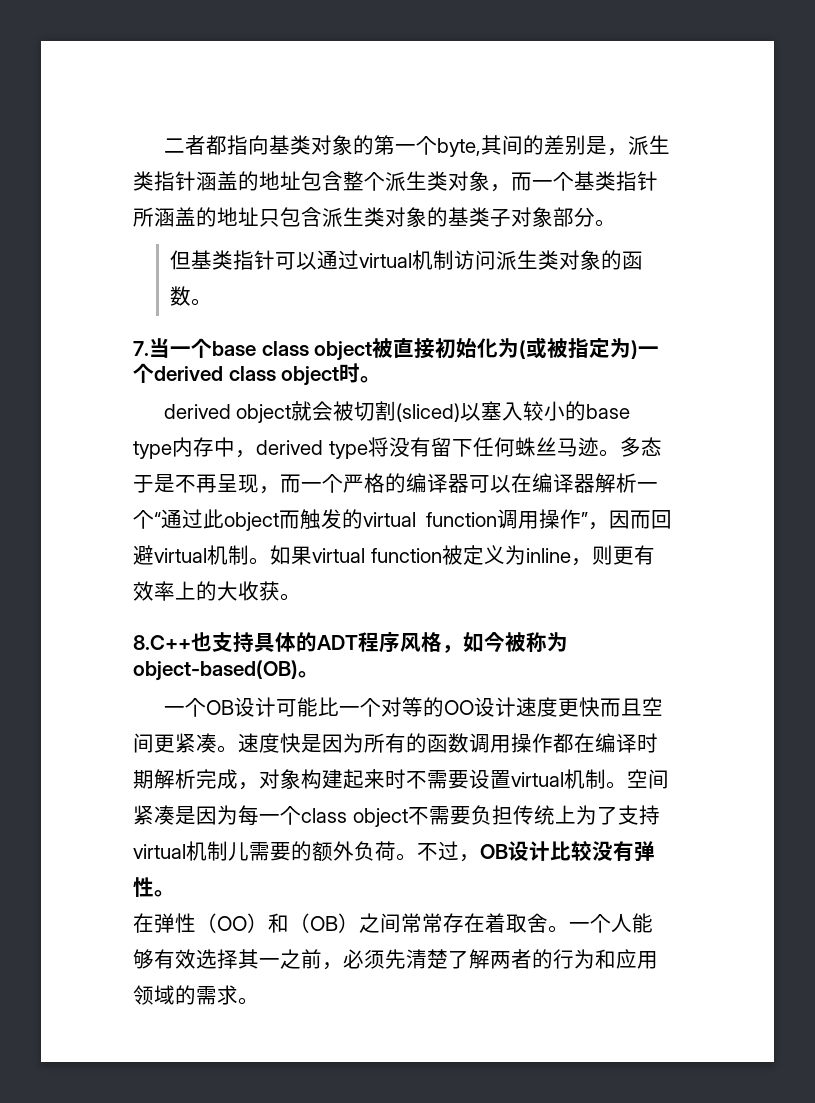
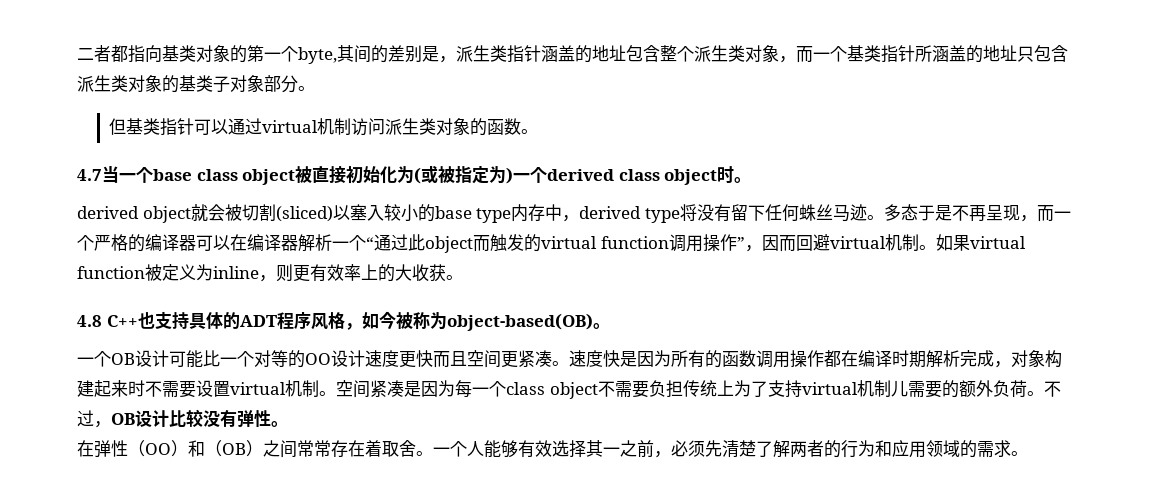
- 7.当一个base class object被直接初始化为(或被指定为)一个derived class object时。
+ 4.7当一个base class object被直接初始化为(或被指定为)一个derived class object时。
- 8.C++也支持具体的ADT程序风格，如今被称为object-based(OB)。
+ 4.8 C++也支持具体的ADT程序风格，如今被称为object-based(OB)。

